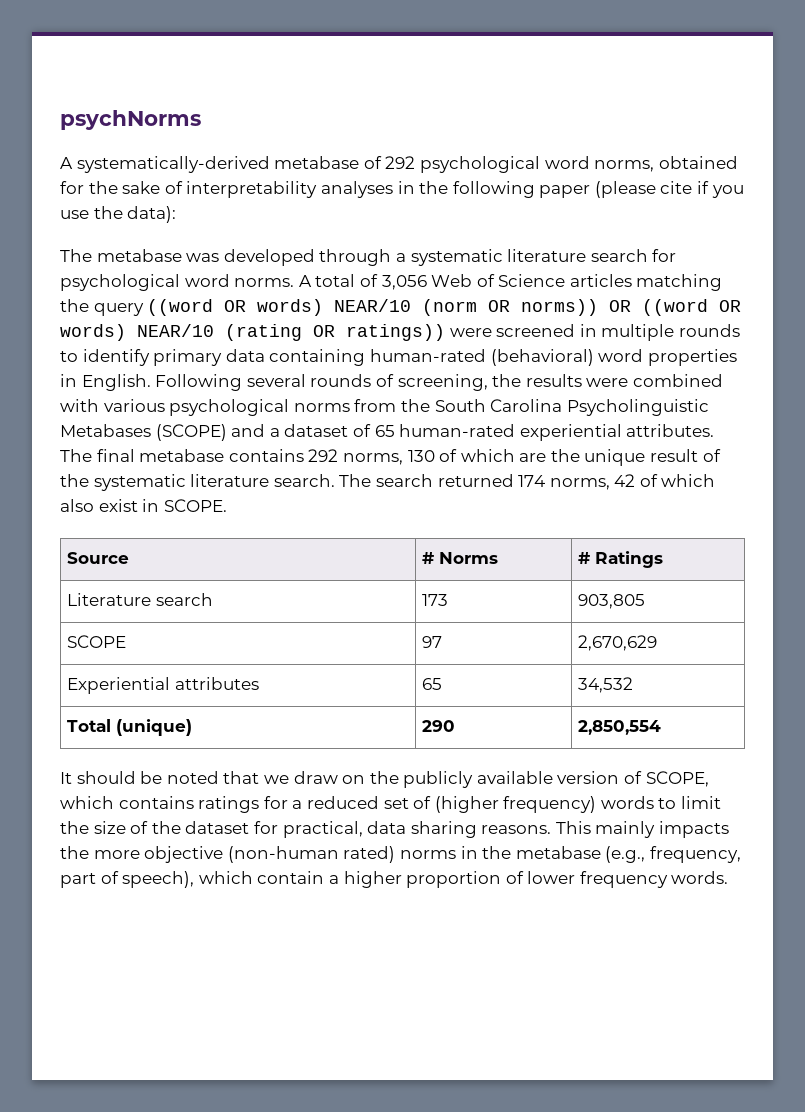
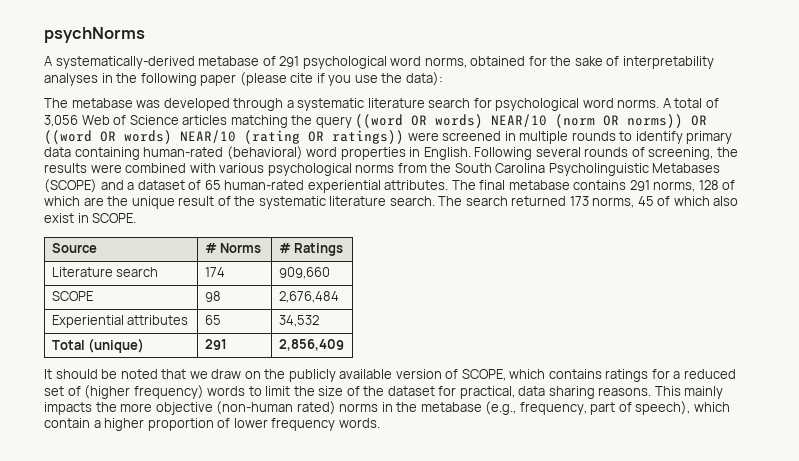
- A systematically-derived metabase of 292 psychological word norms, obtained for the sake of interpretability analyses in the following paper (please cite if you use the data):
+ A systematically-derived metabase of 291 psychological word norms, obtained for the sake of interpretability analyses in the following paper (please cite if you use the data):
- The final metabase contains 292 norms, 130 of which are the unique result of the systematic literature search.
+ The final metabase contains 291 norms, 128 of which are the unique result of the systematic literature search.
- The search returned 174 norms, 42 of which also exist in SCOPE.
+ The search returned 173 norms, 45 of which also exist in SCOPE.
- Literature search | 173 | 903,805
+ Literature search | 174 | 909,660
- SCOPE | 97 | 2,670,629
+ SCOPE | 98 | 2,676,484
- Total (unique) | 290 | 2,850,554
+ Total (unique) | 291 | 2,856,409

